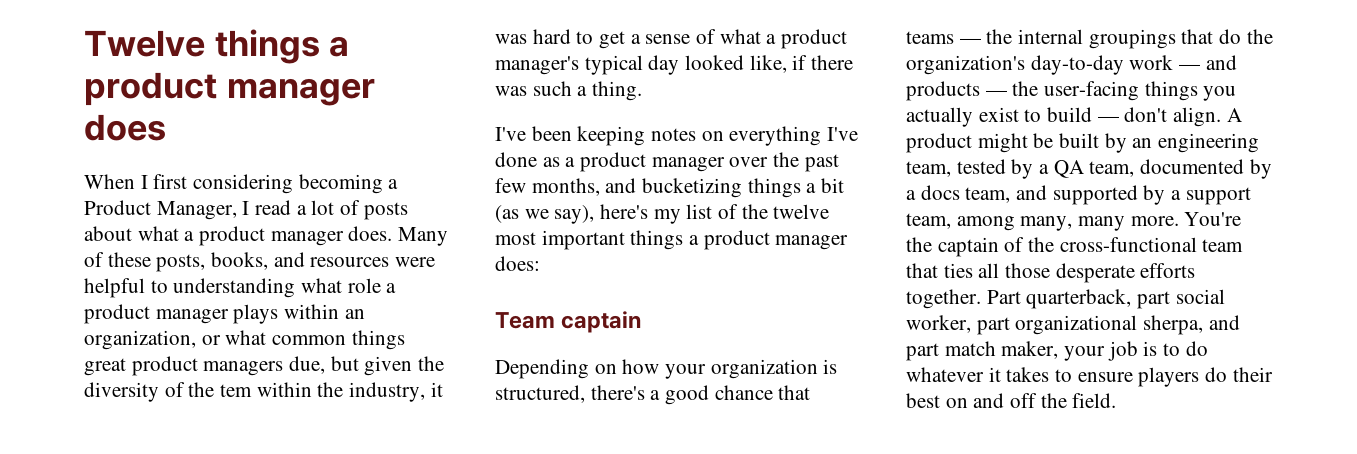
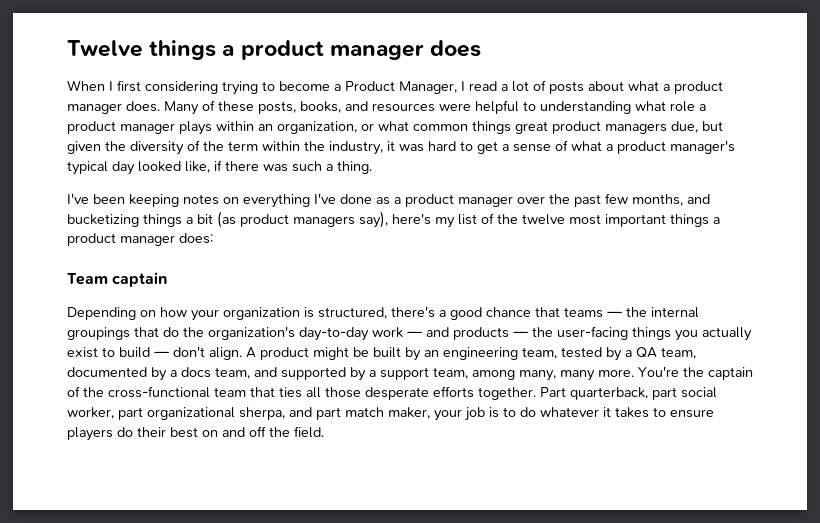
- When I first considering becoming a Product Manager, I read a lot of posts about what a product manager does.
+ When I first considering trying to become a Product Manager, I read a lot of posts about what a product manager does.
- Many of these posts, books, and resources were helpful to understanding what role a product manager plays within an organization, or what common things great product managers due, but given the diversity of the tem within the industry, it was hard to get a sense of what a product manager's typical day looked like, if there was such a thing.
+ Many of these posts, books, and resources were helpful to understanding what role a product manager plays within an organization, or what common things great product managers due, but given the diversity of the term within the industry, it was hard to get a sense of what a product manager's typical day looked like, if there was such a thing.
- I've been keeping notes on everything I've done as a product manager over the past few months, and bucketizing things a bit (as we say), here's my list of the twelve most important things a product manager does:
+ I've been keeping notes on everything I've done as a product manager over the past few months, and bucketizing things a bit (as product managers say), here's my list of the twelve most important things a product manager does:

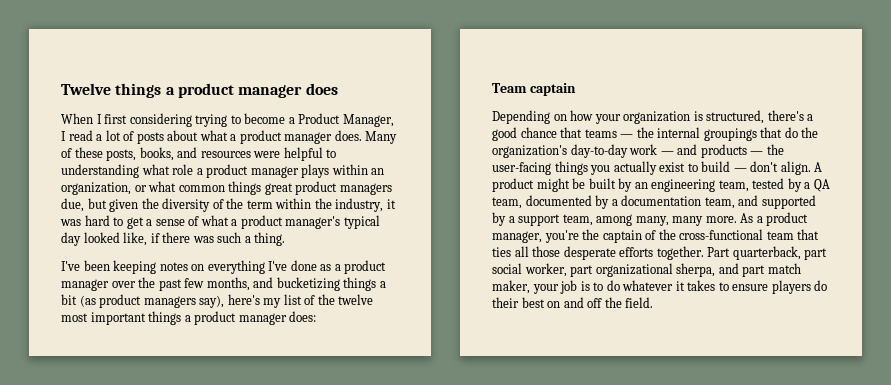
- A product might be built by an engineering team, tested by a QA team, documented by a docs team, and supported by a support team, among many, many more.
+ A product might be built by an engineering team, tested by a QA team, documented by a documentation team, and supported by a support team, among many, many more.
- You're the captain of the cross-functional team that ties all those desperate efforts together.
+ As a product manager, you're the captain of the cross-functional team that ties all those desperate efforts together.

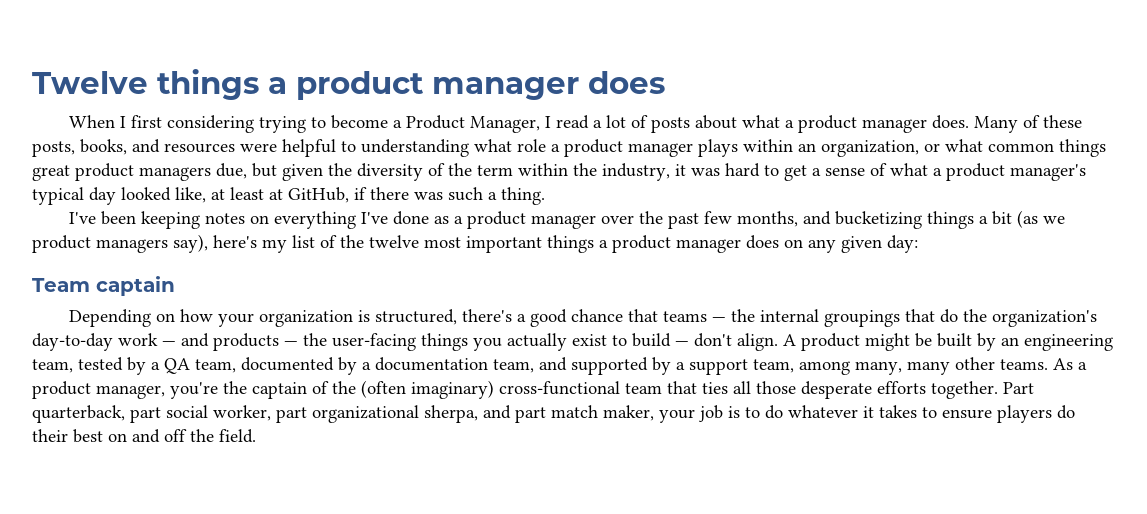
- Many of these posts, books, and resources were helpful to understanding what role a product manager plays within an organization, or what common things great product managers due, but given the diversity of the term within the industry, it was hard to get a sense of what a product manager's typical day looked like, if there was such a thing.
+ Many of these posts, books, and resources were helpful to understanding what role a product manager plays within an organization, or what common things great product managers due, but given the diversity of the term within the industry, it was hard to get a sense of what a product manager's typical day looked like, at least at GitHub, if there was such a thing.
- I've been keeping notes on everything I've done as a product manager over the past few months, and bucketizing things a bit (as product managers say), here's my list of the twelve most important things a product manager does:
+ I've been keeping notes on everything I've done as a product manager over the past few months, and bucketizing things a bit (as we product managers say), here's my list of the twelve most important things a product manager does on any given day:
- A product might be built by an engineering team, tested by a QA team, documented by a documentation team, and supported by a support team, among many, many more.
+ A product might be built by an engineering team, tested by a QA team, documented by a documentation team, and supported by a support team, among many, many other teams.
- As a product manager, you're the captain of the cross-functional team that ties all those desperate efforts together.
+ As a product manager, you're the captain of the (often imaginary) cross-functional team that ties all those desperate efforts together.

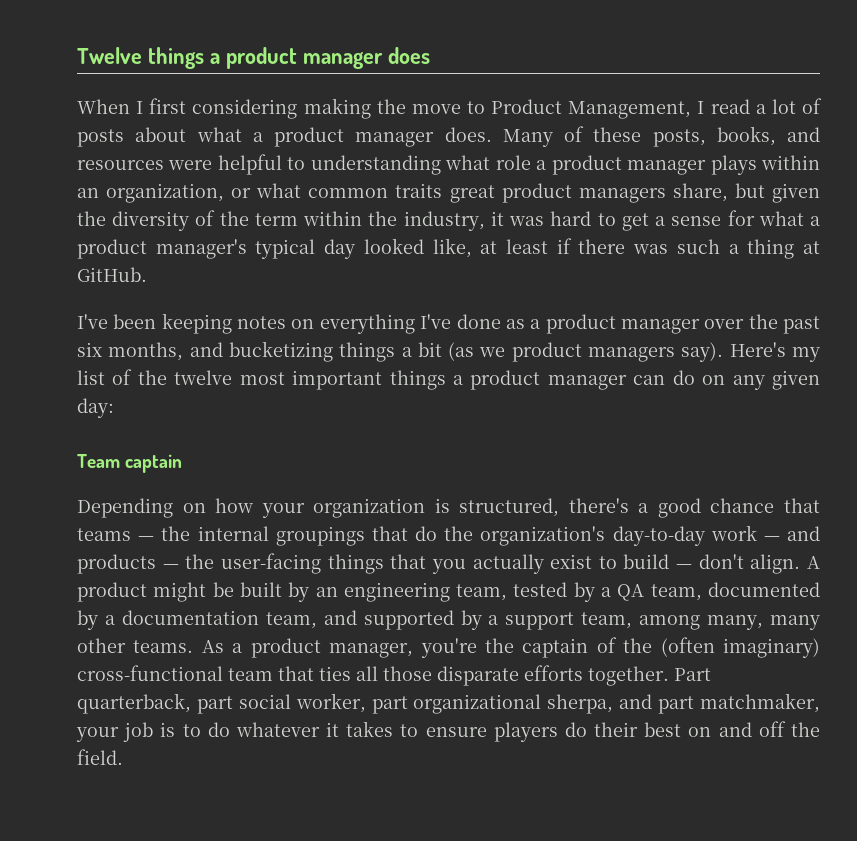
- When I first considering trying to become a Product Manager, I read a lot of posts about what a product manager does.
+ When I first considering making the move to Product Management, I read a lot of posts about what a product manager does.
- Many of these posts, books, and resources were helpful to understanding what role a product manager plays within an organization, or what common things great product managers due, but given the diversity of the term within the industry, it was hard to get a sense of what a product manager's typical day looked like, at least at GitHub, if there was such a thing.
+ Many of these posts, books, and resources were helpful to understanding what role a product manager plays within an organization, or what common traits great product managers share, but given the diversity of the term within the industry, it was hard to get a sense for what a product manager's typical day looked like, at least if there was such a thing at GitHub.
- I've been keeping notes on everything I've done as a product manager over the past few months, and bucketizing things a bit (as we product managers say), here's my list of the twelve most important things a product manager does on any given day:
+ I've been keeping notes on everything I've done as a product manager over the past six months, and bucketizing things a bit (as we product managers say). Here's my list of the twelve most important things a product manager can do on any given day:
- Depending on how your organization is structured, there's a good chance that teams — the internal groupings that do the organization's day-to-day work — and products — the user-facing things you actually exist to build — don't align.
+ Depending on how your organization is structured, there's a good chance that teams — the internal groupings that do the organization's day-to-day work — and products — the user-facing things that you actually exist to build — don't align.
- As a product manager, you're the captain of the (often imaginary) cross-functional team that ties all those desperate efforts together.
+ As a product manager, you're the captain of the (often imaginary) cross-functional team that ties all those disparate efforts together.
- Part quarterback, part social worker, part organizational sherpa, and part match maker, your job is to do whatever it takes to ensure players do their best on and off the field.
+ Part quarterback, part social worker, part organizational sherpa, and part matchmaker, your job is to do whatever it takes to ensure players do their best on and off the field.

